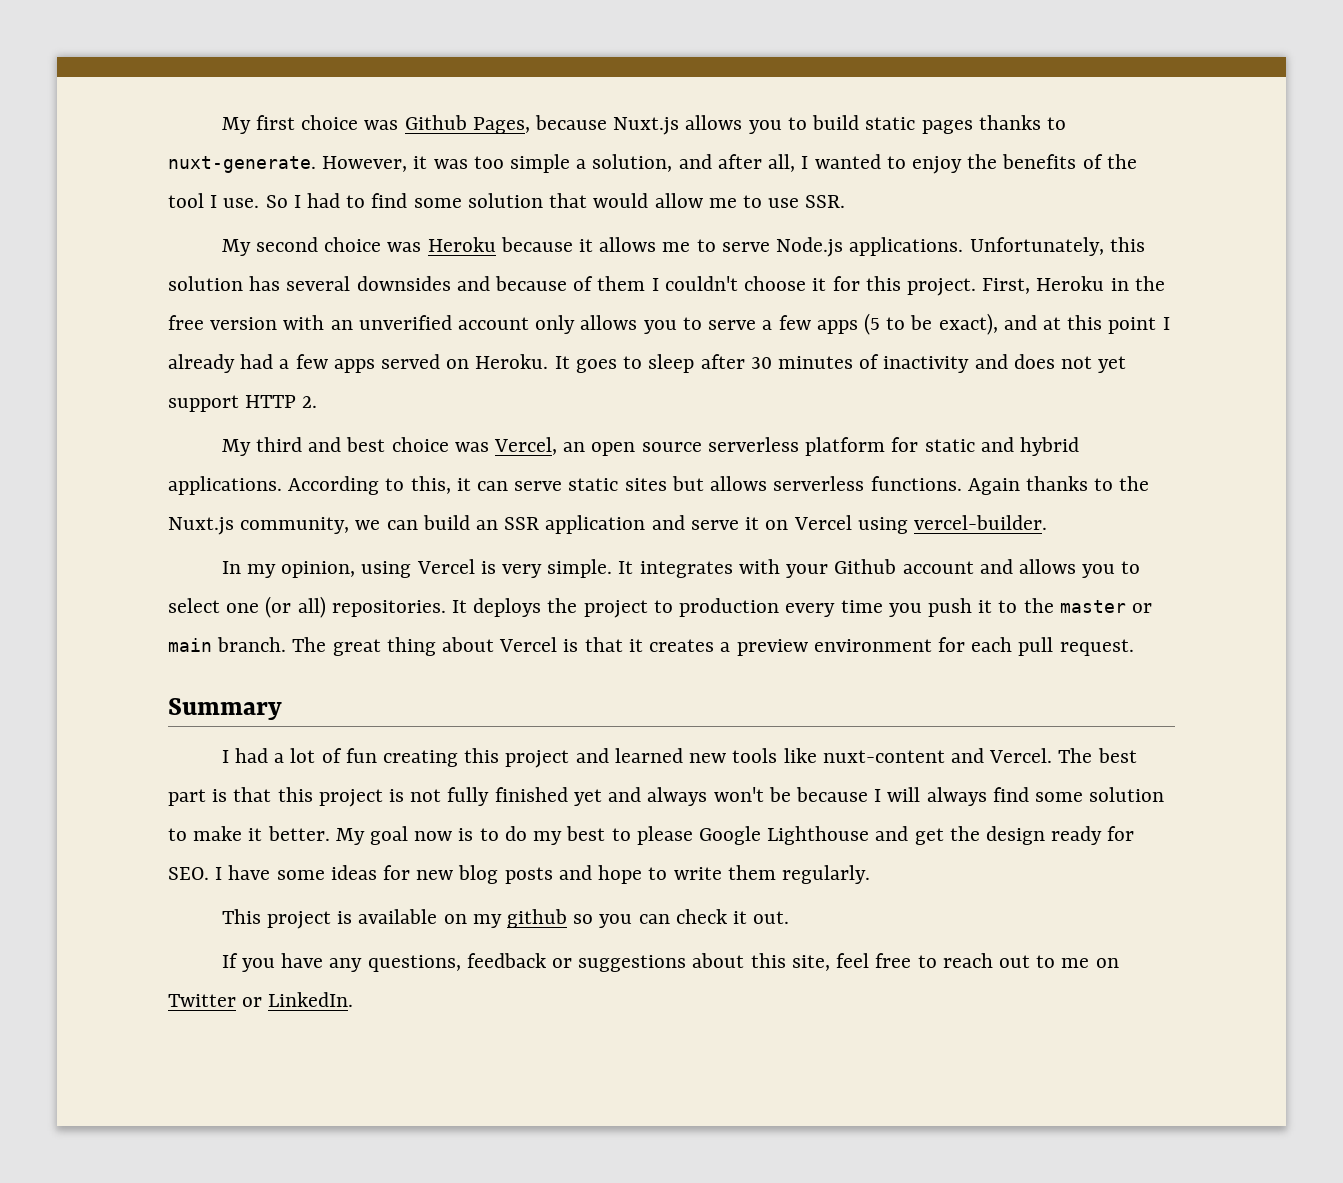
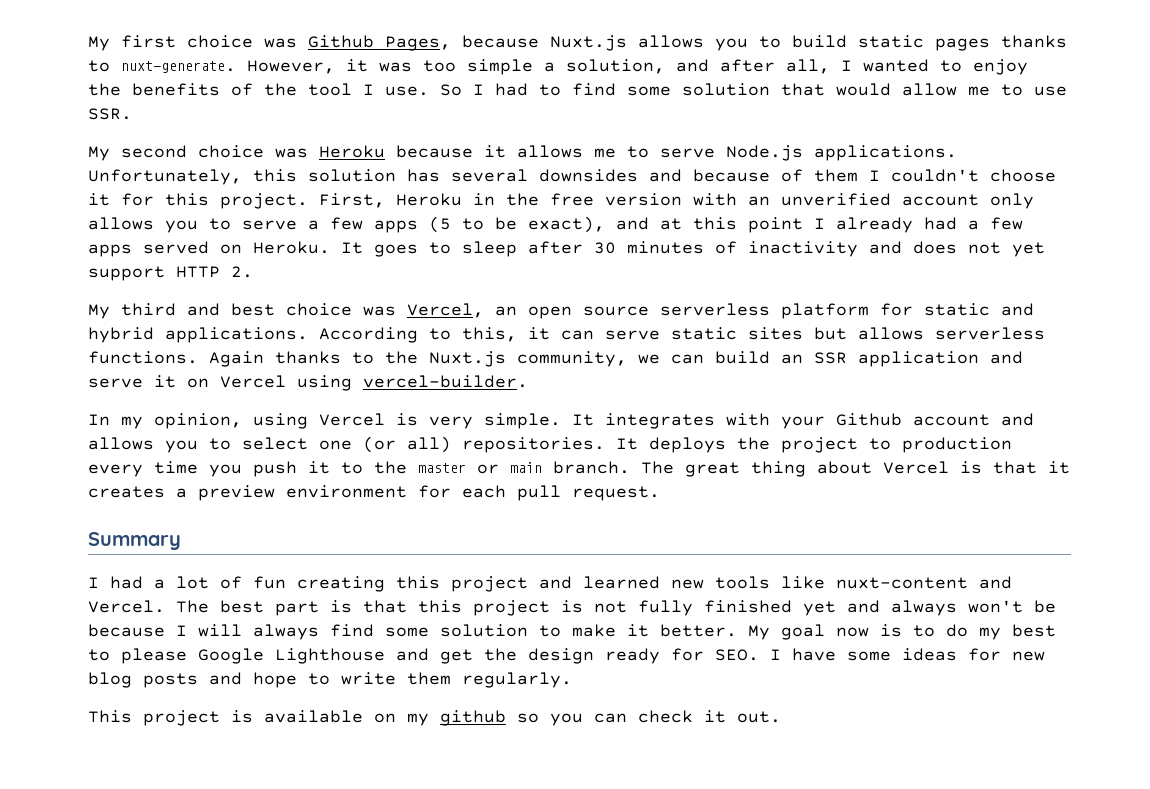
- If you have any questions, feedback or suggestions about this site, feel free to reach out to me on Twitter or LinkedIn.

